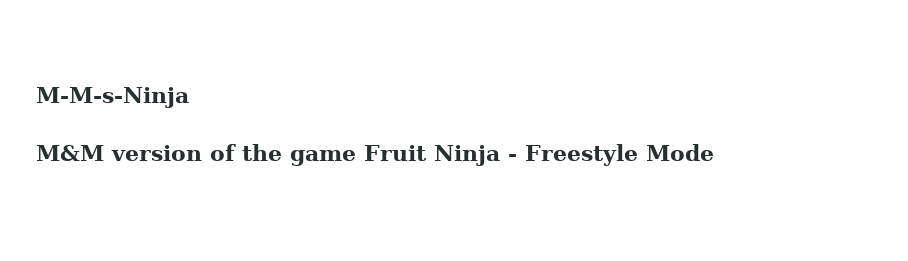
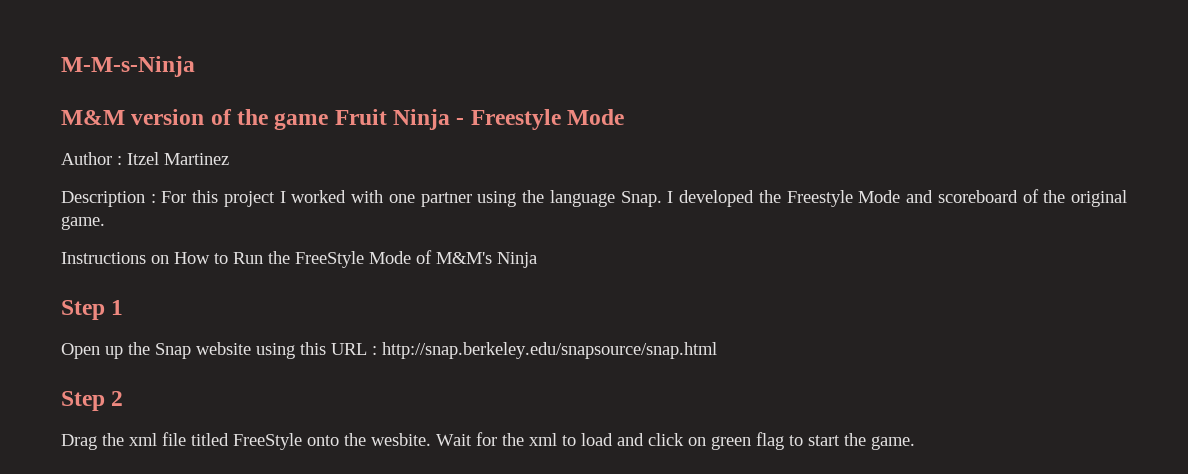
+ Author : Itzel Martinez
+ Description : For this project I worked with one partner using the language Snap. I developed the Freestyle Mode and scoreboard of the original game.
+ Instructions on How to Run the FreeStyle Mode of M&M's Ninja
+ Step 1
+ Open up the Snap website using this URL : http://snap.berkeley.edu/snapsource/snap.html
+ Step 2
+ Drag the xml file titled FreeStyle onto the wesbite. Wait for the xml to load and click on green flag to start the game.

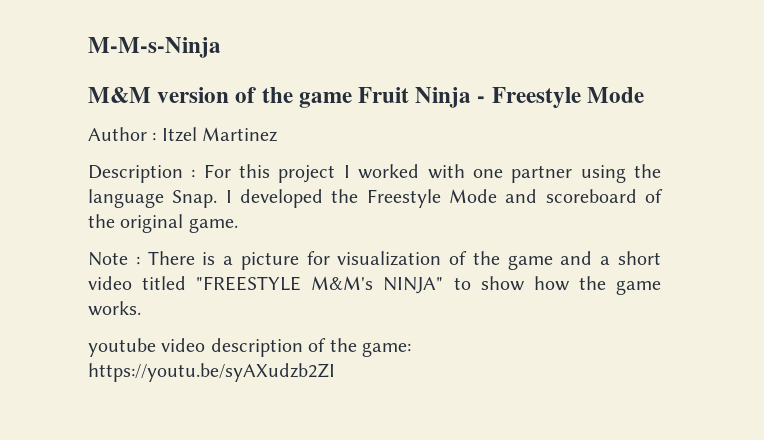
- Instructions on How to Run the FreeStyle Mode of M&M's Ninja
- Step 1
- Open up the Snap website using this URL : http://snap.berkeley.edu/snapsource/snap.html
- Step 2
- Drag the xml file titled FreeStyle onto the wesbite. Wait for the xml to load and click on green flag to start the game.
+ Note : There is a picture for visualization of the game and a short video titled "FREESTYLE M&M's NINJA" to show how the game works.
+ youtube video description of the game: https://youtu.be/syAXudzb2ZI

